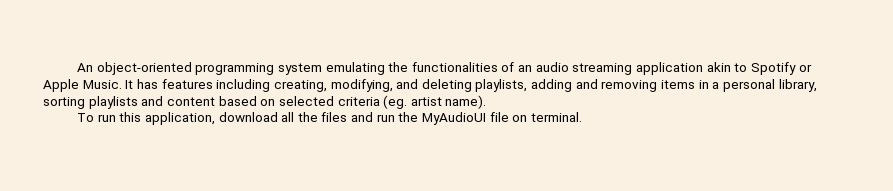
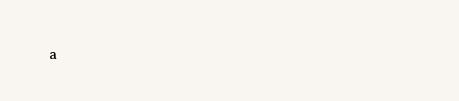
- An object-oriented programming system emulating the functionalities of an audio streaming application akin to Spotify or Apple Music. It has features including creating, modifying, and deleting playlists, adding and removing items in a personal library, sorting playlists and content based on selected criteria (eg. artist name).
- To run this application, download all the files and run the MyAudioUI file on terminal.
+ a

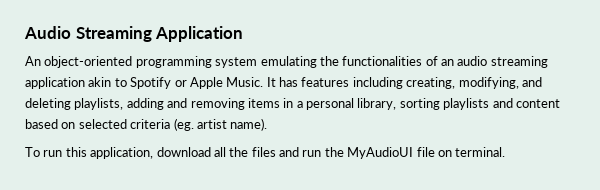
- a
+ Audio Streaming Application
+ An object-oriented programming system emulating the functionalities of an audio streaming application akin to Spotify or Apple Music. It has features including creating, modifying, and deleting playlists, adding and removing items in a personal library, sorting playlists and content based on selected criteria (eg. artist name).
+ To run this application, download all the files and run the MyAudioUI file on terminal.

